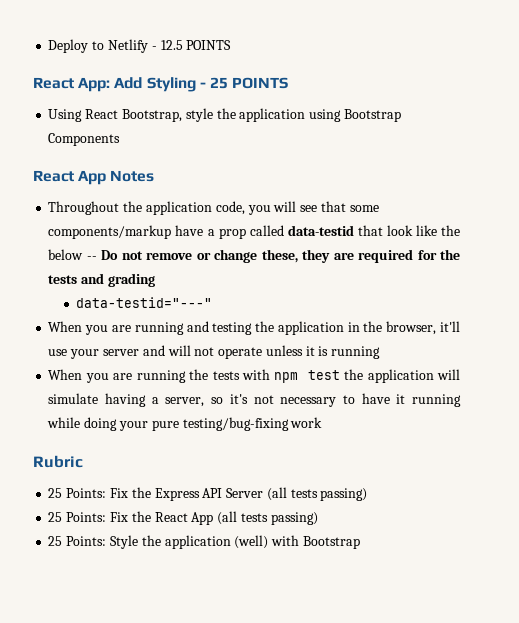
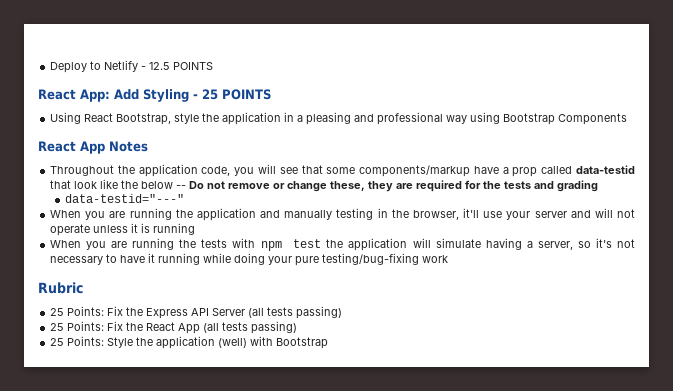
- Using React Bootstrap, style the application using Bootstrap Components
+ Using React Bootstrap, style the application in a pleasing and professional way using Bootstrap Components
- When you are running and testing the application in the browser, it'll use your server and will not operate unless it is running
+ When you are running the application and manually testing in the browser, it'll use your server and will not operate unless it is running

